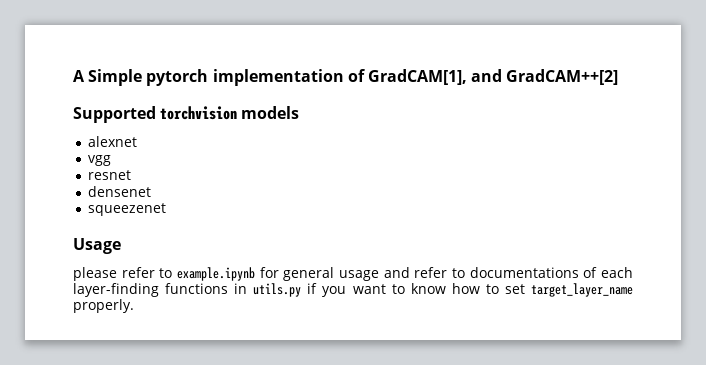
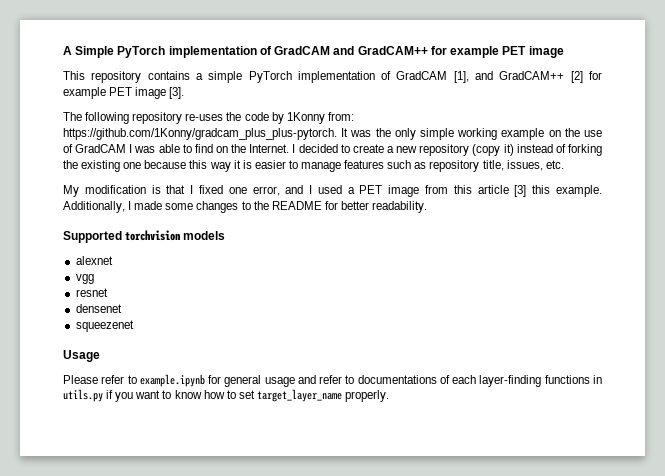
- A Simple pytorch implementation of GradCAM[1], and GradCAM++[2]
+ A Simple PyTorch implementation of GradCAM and GradCAM++ for example PET image
+ This repository contains a simple PyTorch implementation of GradCAM [1], and GradCAM++ [2] for example PET image [3].
+ The following repository re-uses the code by 1Konny from: https://github.com/1Konny/gradcam_plus_plus-pytorch. It was the only simple working example on the use of GradCAM I was able to find on the Internet. I decided to create a new repository (copy it) instead of forking the existing one because this way it is easier to manage features such as repository title, issues, etc.
+ My modification is that I fixed one error, and I used a PET image from this article [3] this example. Additionally, I made some changes to the README for better readability.
- please refer to example.ipynb for general usage and refer to documentations of each layer-finding functions in utils.py if you want to know how to set target_layer_name properly.
+ Please refer to example.ipynb for general usage and refer to documentations of each layer-finding functions in utils.py if you want to know how to set target_layer_name properly.

